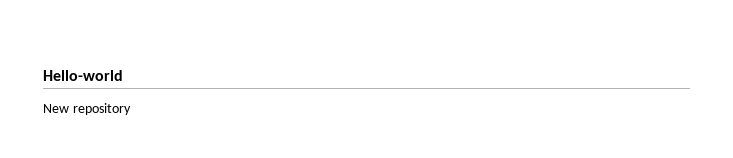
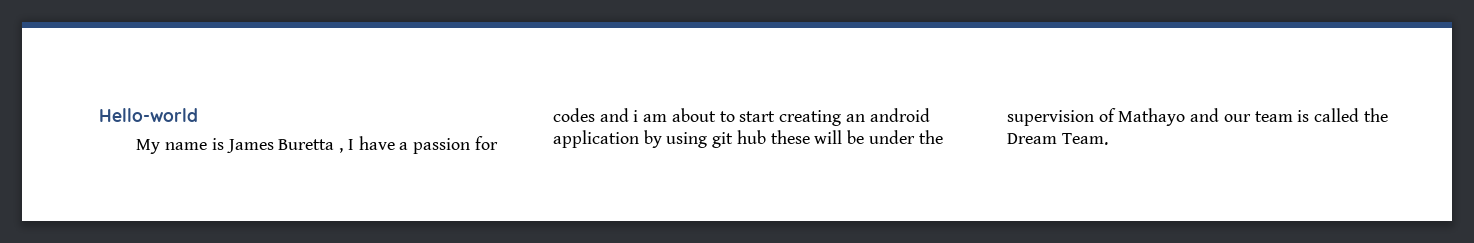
- New repository
+ My name is James Buretta , I have a passion for codes and i am about to start creating an android application by using git hub these will be under the supervision of Mathayo and our team is called the Dream Team.

